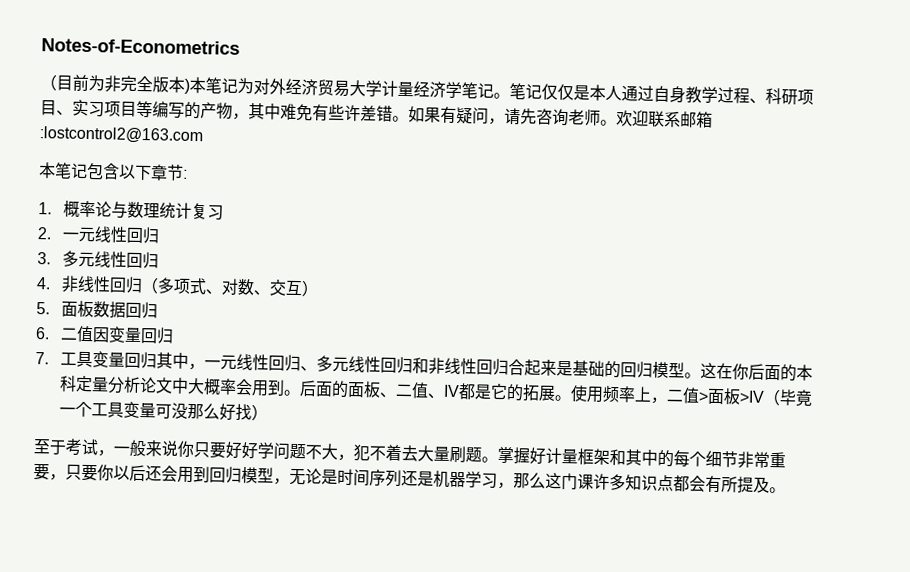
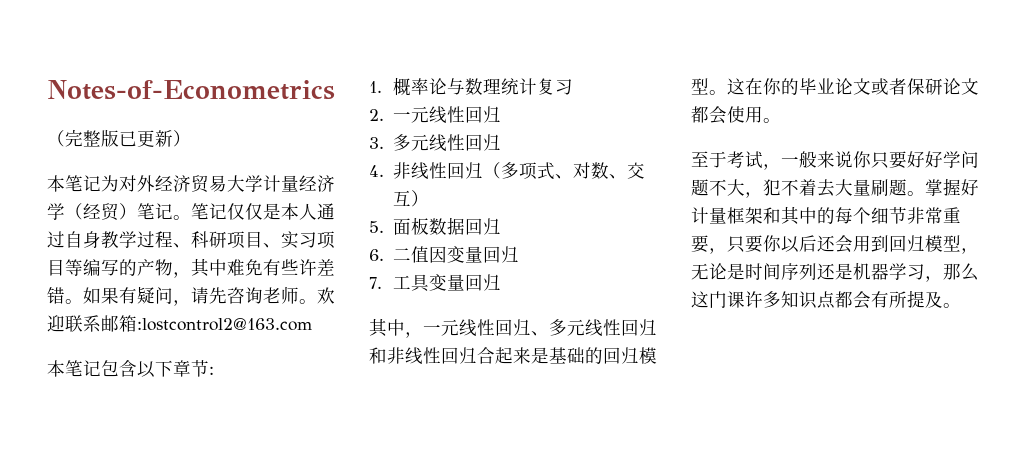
- （目前为非完全版本)本笔记为对外经济贸易大学计量经济学笔记。
+ （完整版已更新）
+ 本笔记为对外经济贸易大学计量经济学（经贸）笔记。
- 7.工具变量回归其中，一元线性回归、多元线性回归和非线性回归合起来是基础的回归模型。
+ 7.工具变量回归
+ 其中，一元线性回归、多元线性回归和非线性回归合起来是基础的回归模型。
- 这在你后面的本科定量分析论文中大概率会用到。后面的面板、二值、IV都是它的拓展。使用频率上，二值>面板>IV（毕竟一个工具变量可没那么好找）
+ 这在你的毕业论文或者保研论文都会使用。

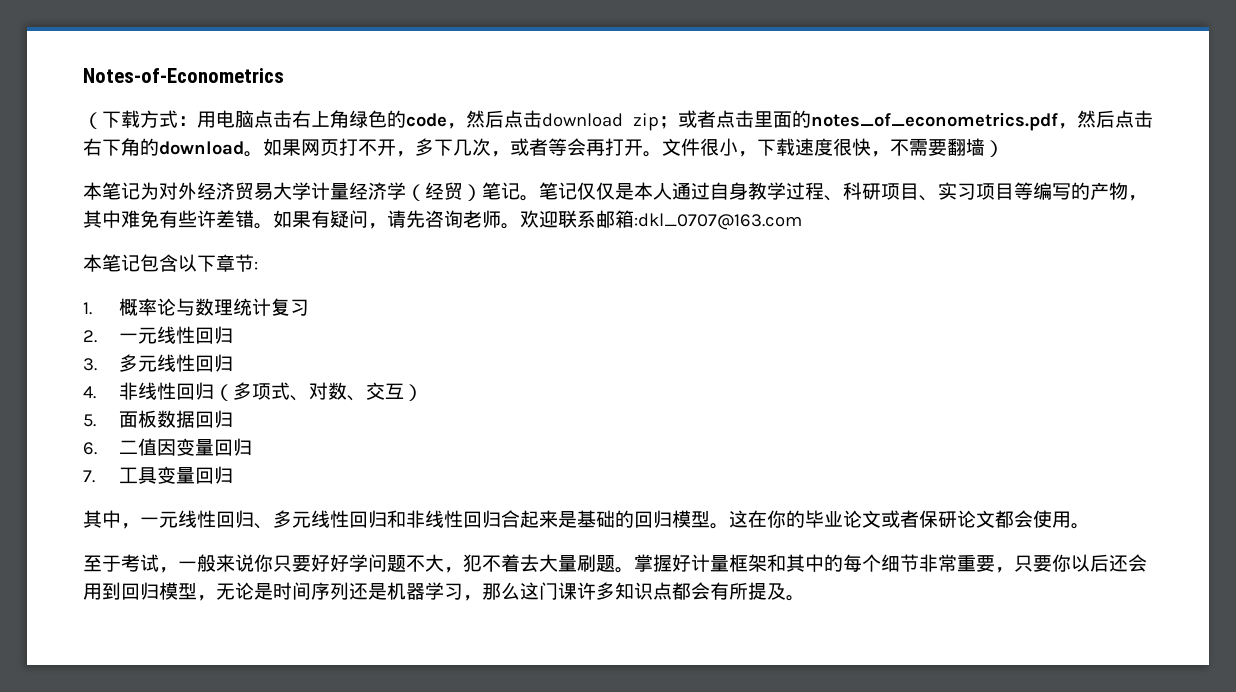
- （完整版已更新）
+ （下载方式：用电脑点击右上角绿色的code，然后点击download zip；或者点击里面的notes_of_econometrics.pdf，然后点击右下角的download。如果网页打不开，多下几次，或者等会再打开。文件很小，下载速度很快，不需要翻墙）
- 欢迎联系邮箱:lostcontrol2@163.com
+ 欢迎联系邮箱:dkl_0707@163.com

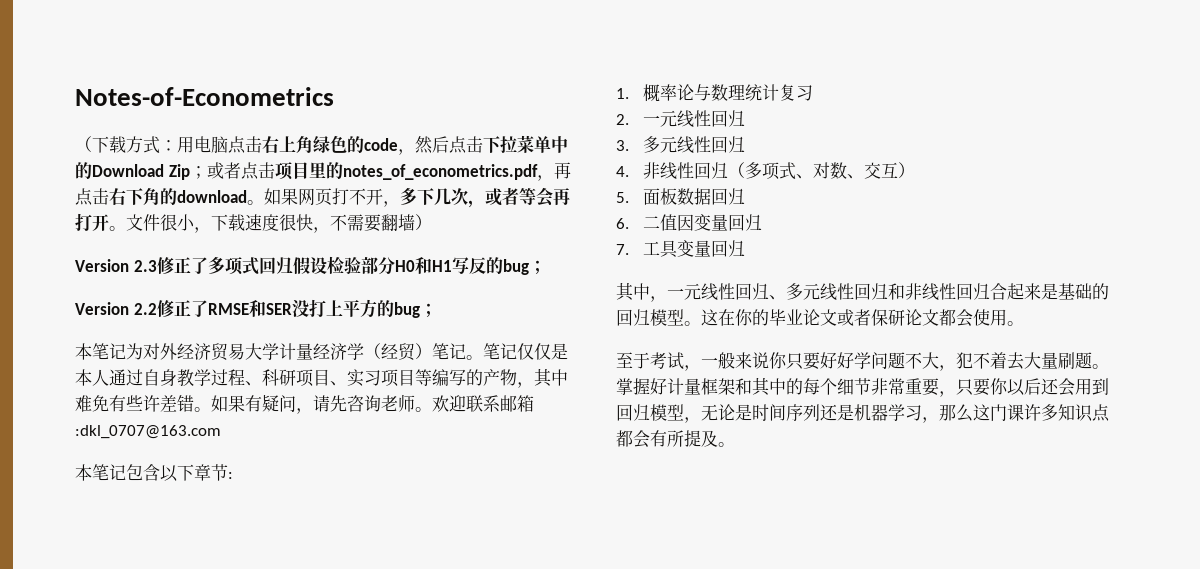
- （下载方式：用电脑点击右上角绿色的code，然后点击download zip；或者点击里面的notes_of_econometrics.pdf，然后点击右下角的download。
+ （下载方式：用电脑点击右上角绿色的code，然后点击下拉菜单中的Download Zip；或者点击项目里的notes_of_econometrics.pdf，再点击右下角的download。
+ Version 2.3修正了多项式回归假设检验部分H0和H1写反的bug；
+ Version 2.2修正了RMSE和SER没打上平方的bug；

